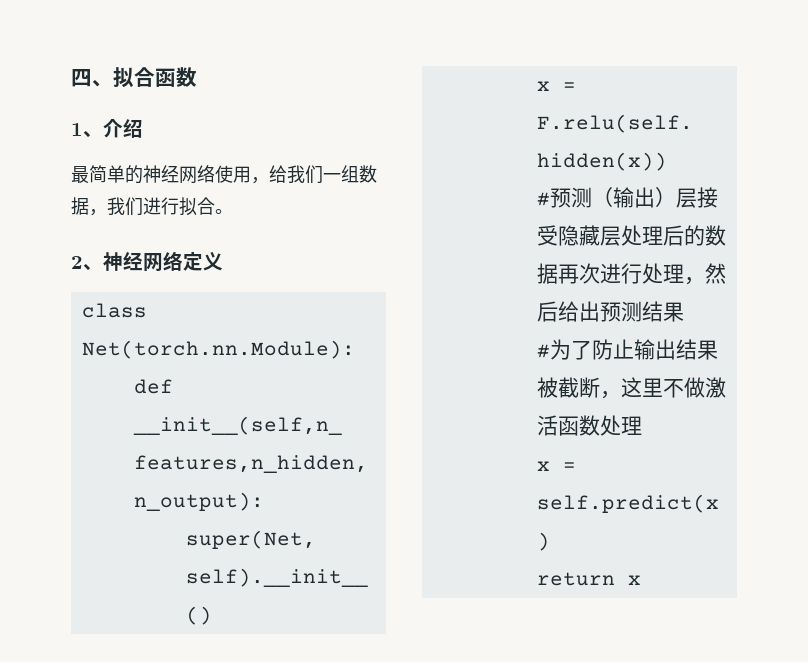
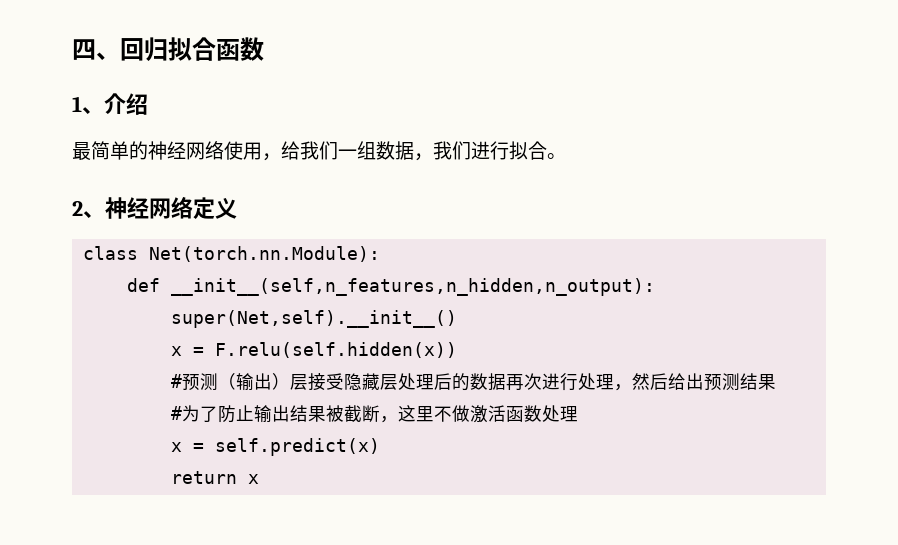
- 四、拟合函数
+ 四、回归拟合函数

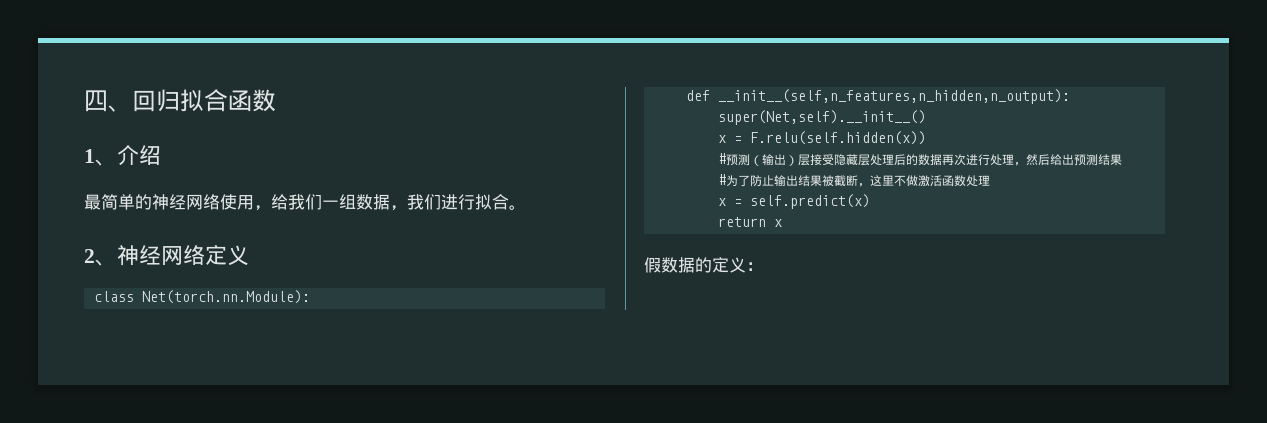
+ 假数据的定义：

